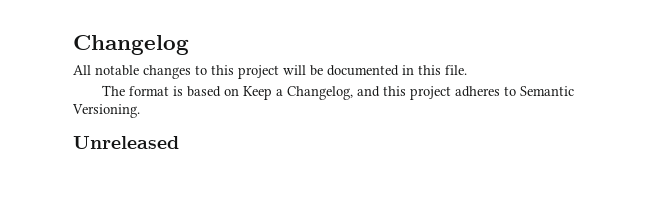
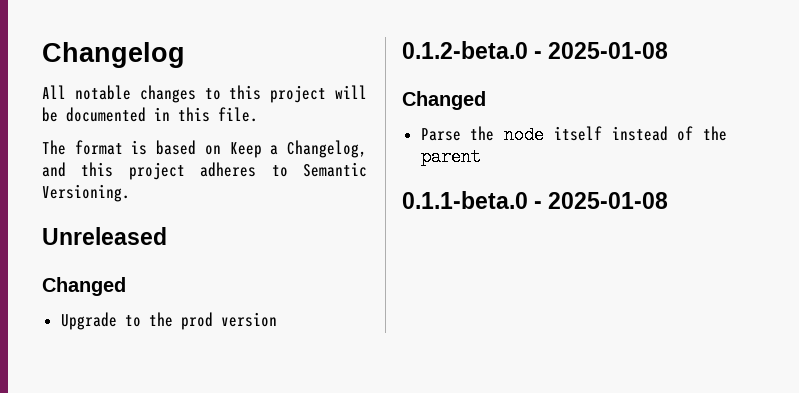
  Unreleased
+ Changed
+ Upgrade to the prod version
+ 0.1.2-beta.0 - 2025-01-08
+ Changed
+ Parse the node itself instead of the parent
+ 0.1.1-beta.0 - 2025-01-08

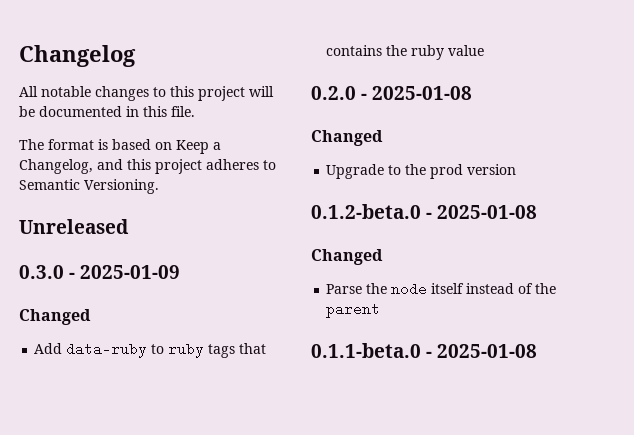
+ 0.3.0 - 2025-01-09
+ Changed
+ Add data-ruby to ruby tags that contains the ruby value
+ 0.2.0 - 2025-01-08

